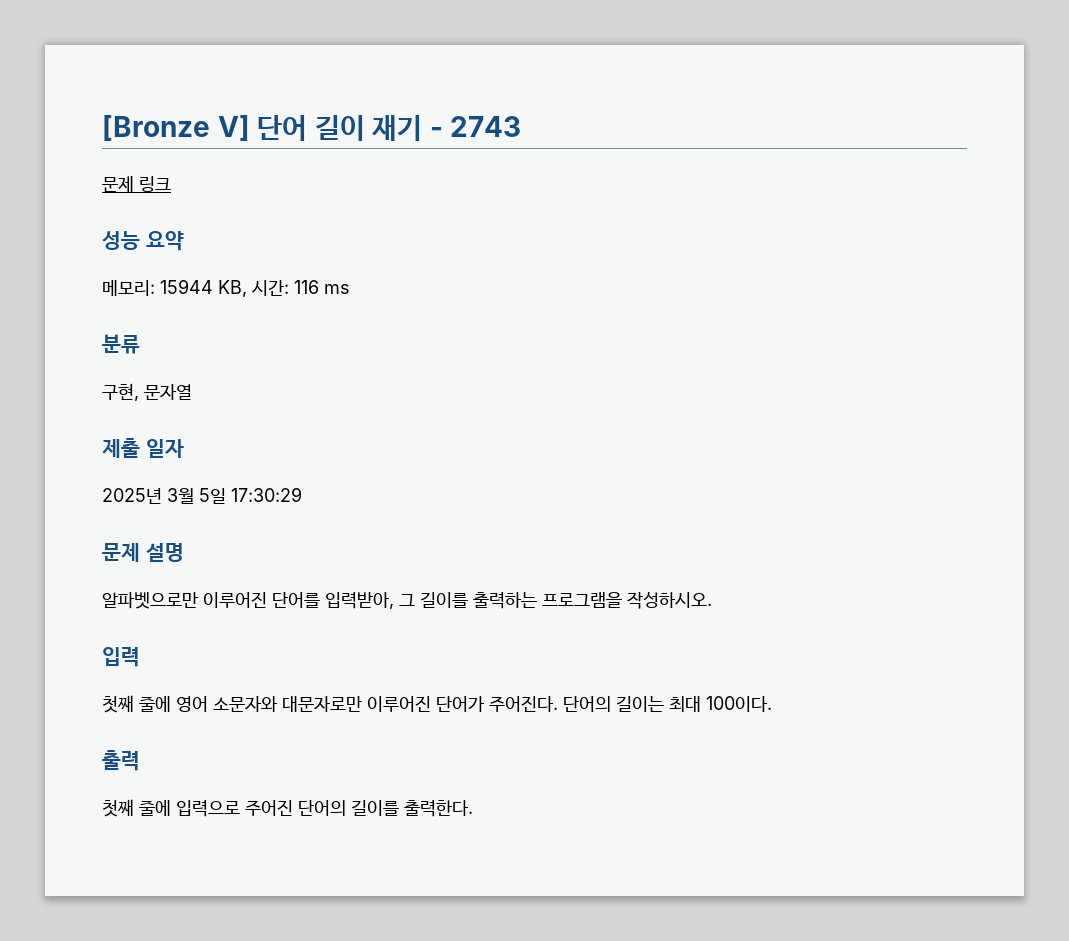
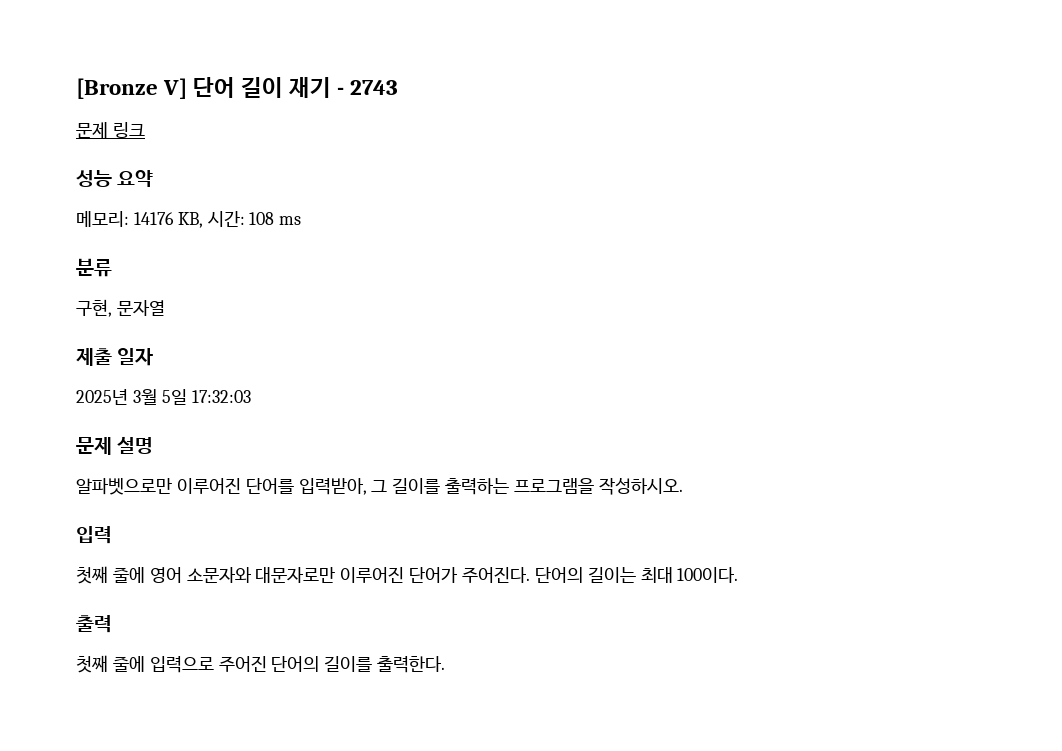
- 메모리: 15944 KB, 시간: 116 ms
+ 메모리: 14176 KB, 시간: 108 ms
- 2025년 3월 5일 17:30:29
+ 2025년 3월 5일 17:32:03

